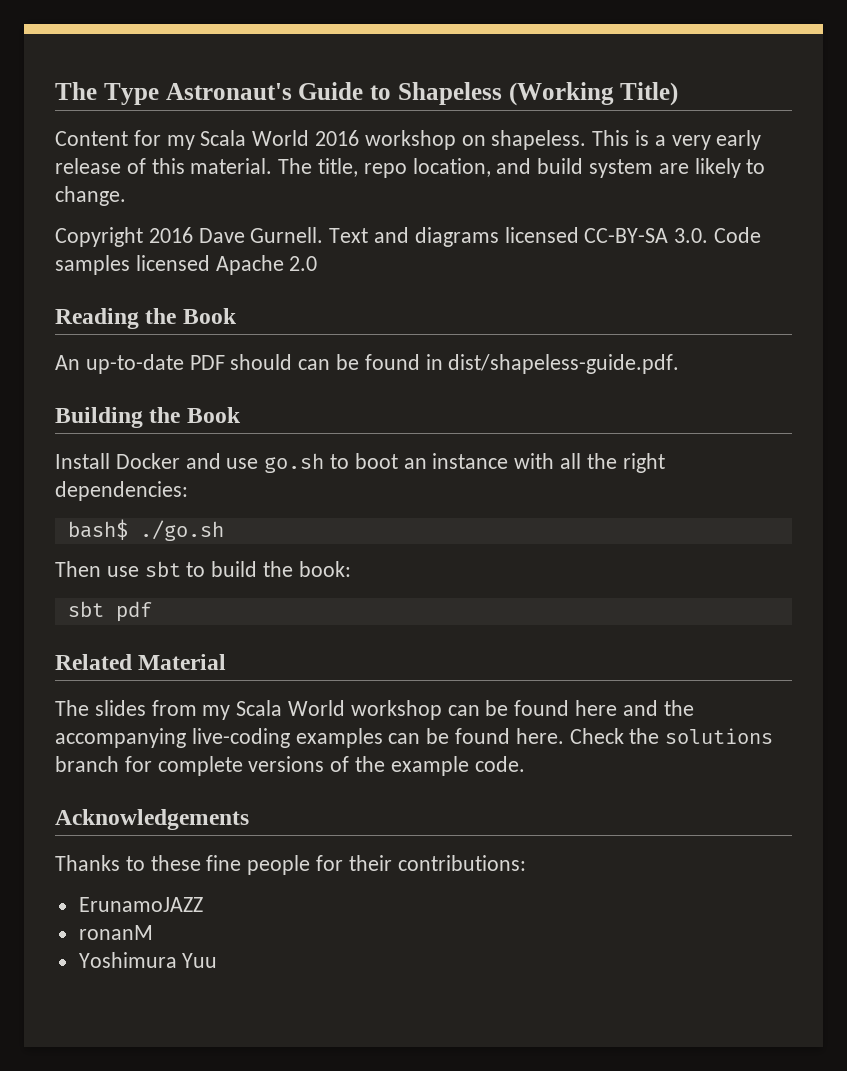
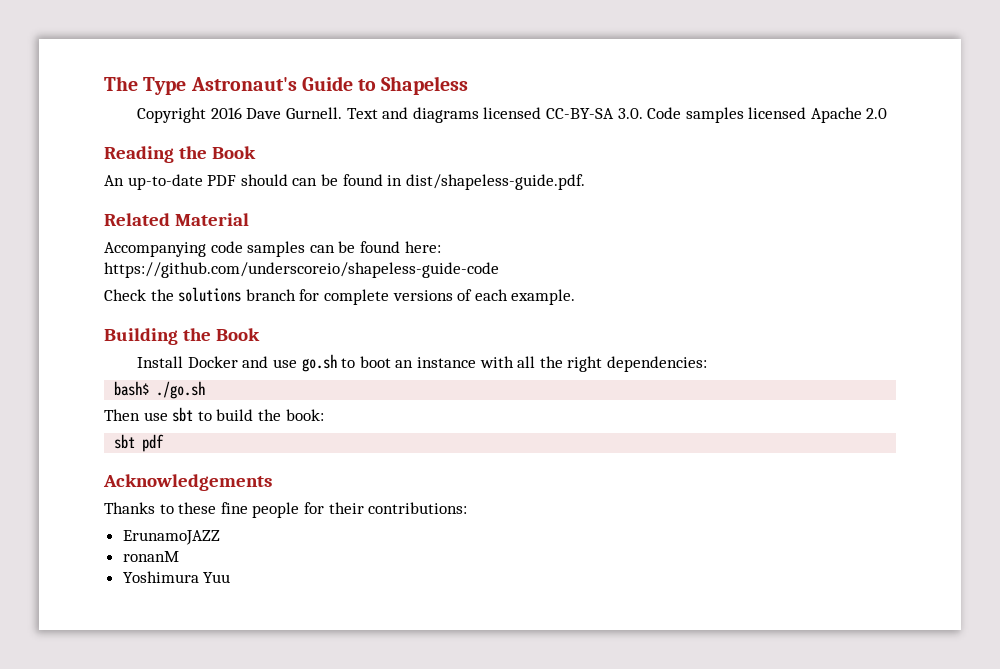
- The Type Astronaut's Guide to Shapeless (Working Title)
- Content for my Scala World 2016 workshop on shapeless. This is a very early release of this material. The title, repo location, and build system are likely to change.
+ The Type Astronaut's Guide to Shapeless
+ Related Material
+ Accompanying code samples can be found here:
+ https://github.com/underscoreio/shapeless-guide-code
+ Check the solutions branch for complete versions of each example.
- Related Material
- The slides from my Scala World workshop can be found here and the accompanying live-coding examples can be found here. Check the solutions branch for complete versions of the example code.

